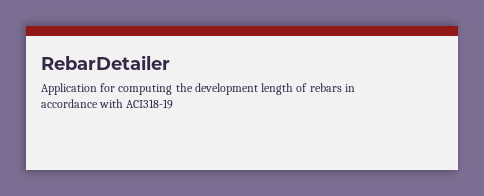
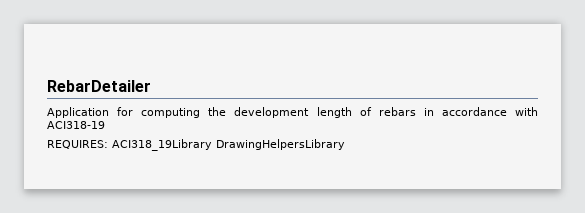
+ REQUIRES: ACI318_19Library DrawingHelpersLibrary

